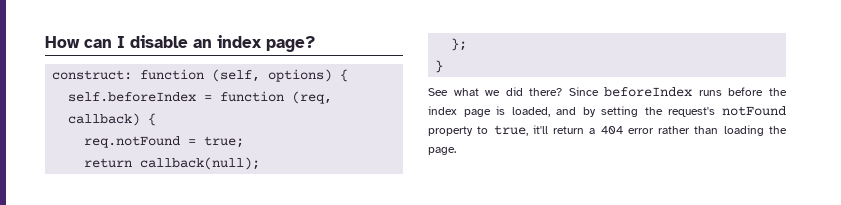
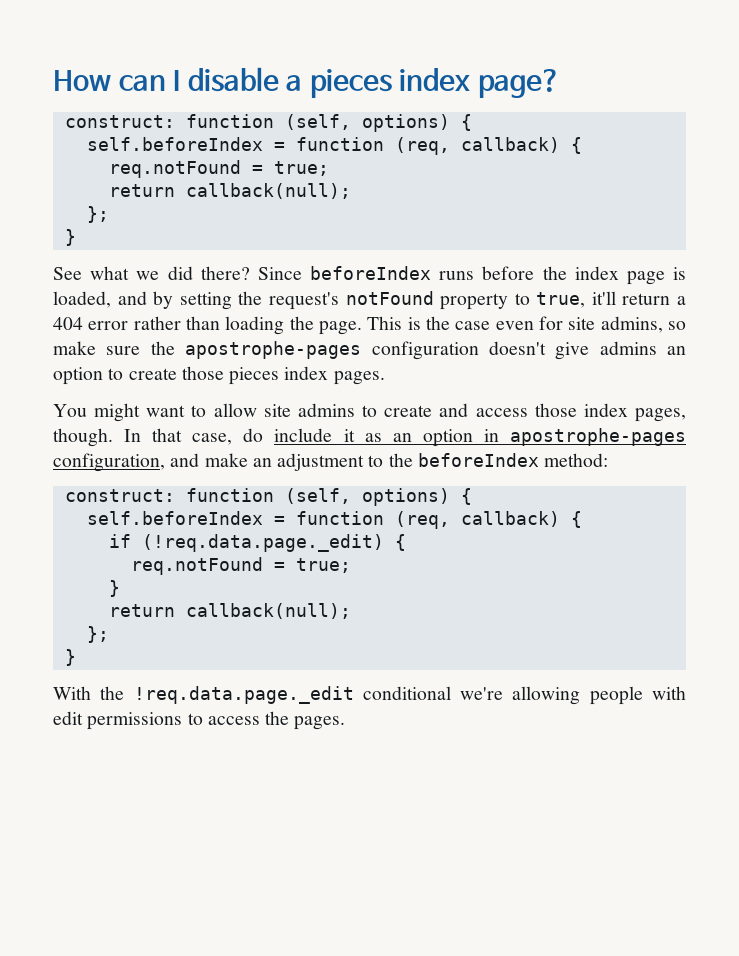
- How can I disable an index page?
+ How can I disable a pieces index page?
+ This is the case even for site admins, so make sure the apostrophe-pages configuration doesn't give admins an option to create those pieces index pages.
+ You might want to allow site admins to create and access those index pages, though. In that case, do include it as an option in apostrophe-pages configuration, and make an adjustment to the beforeIndex method:
+ construct: function (self, options) {
+ self.beforeIndex = function (req, callback) {
+ if (!req.data.page._edit) {
+ req.notFound = true;
+ }
+ return callback(null);
+ };
+ }
+ With the !req.data.page._edit conditional we're allowing people with edit permissions to access the pages.

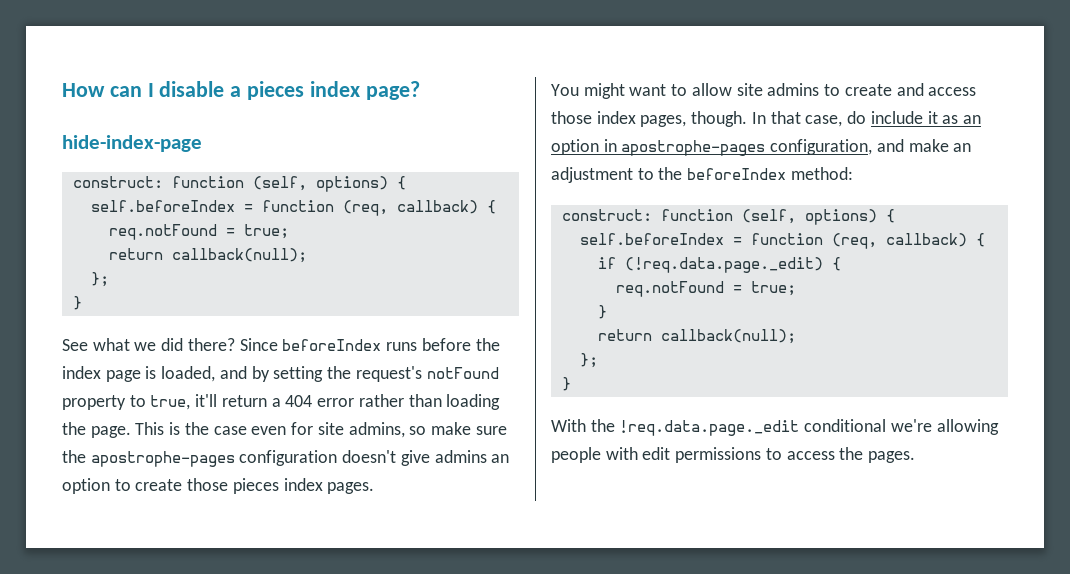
+ hide-index-page

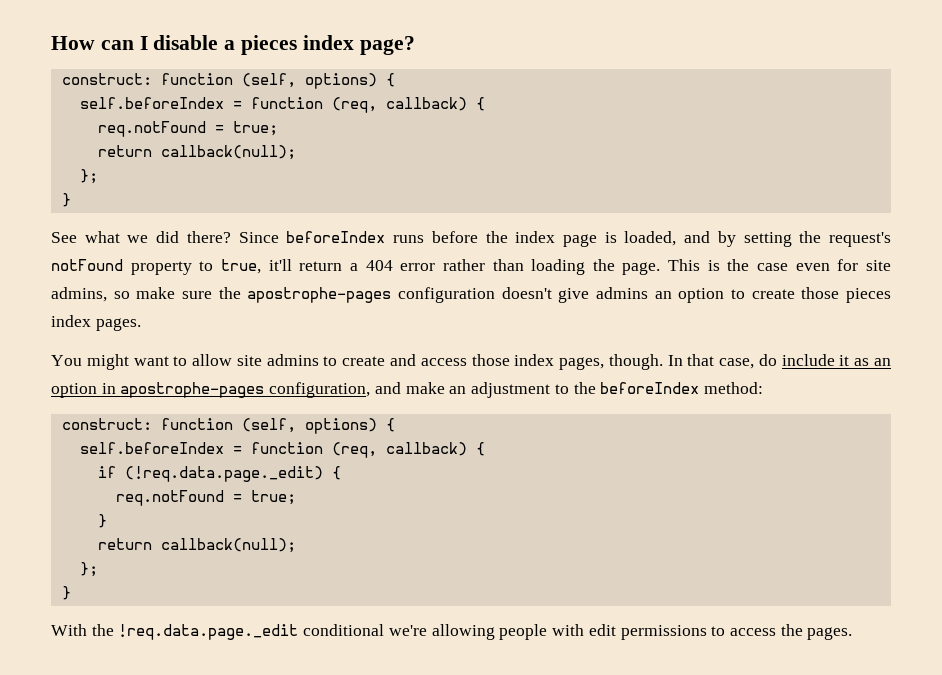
- hide-index-page

